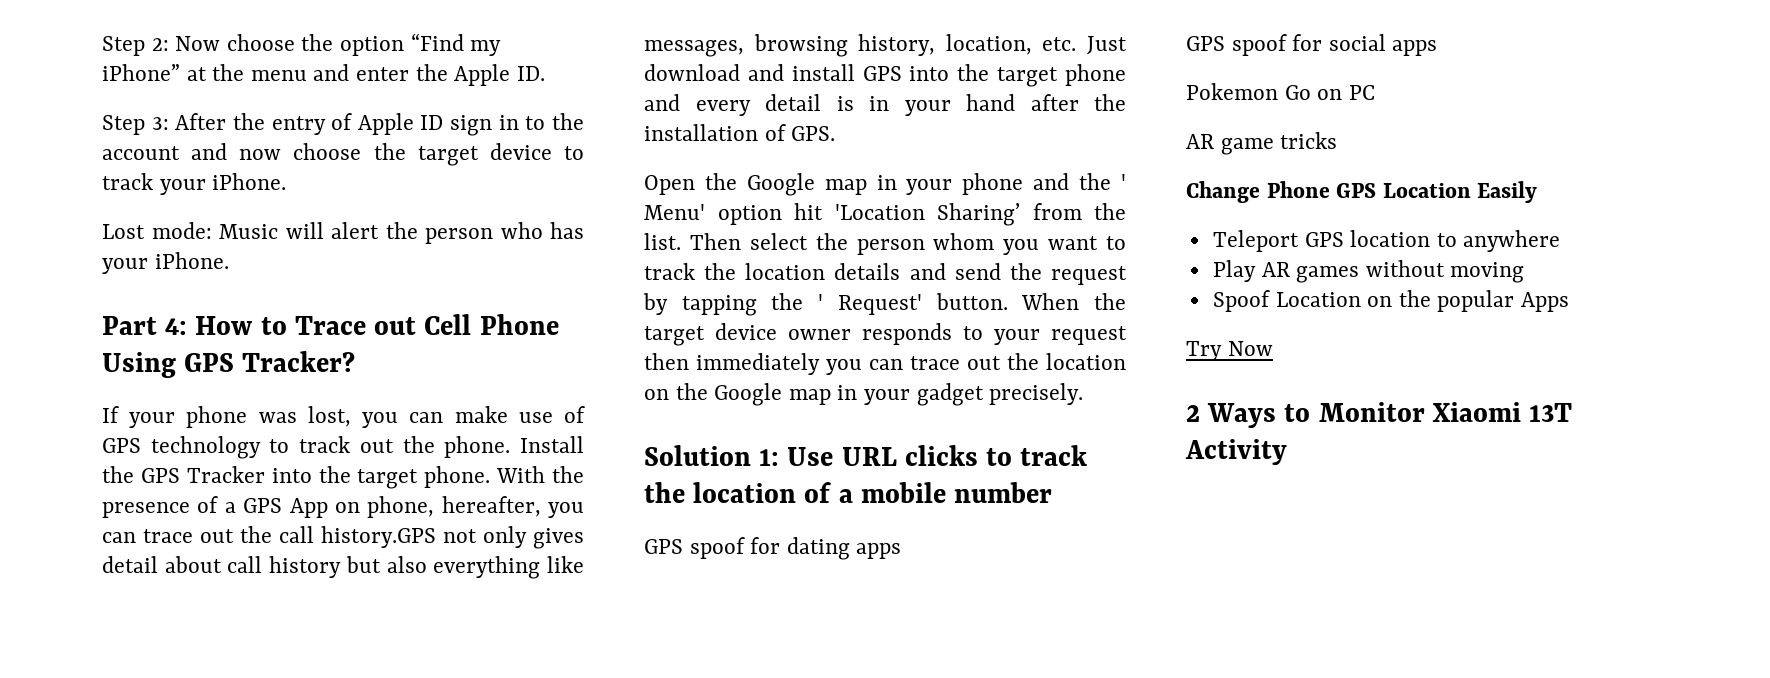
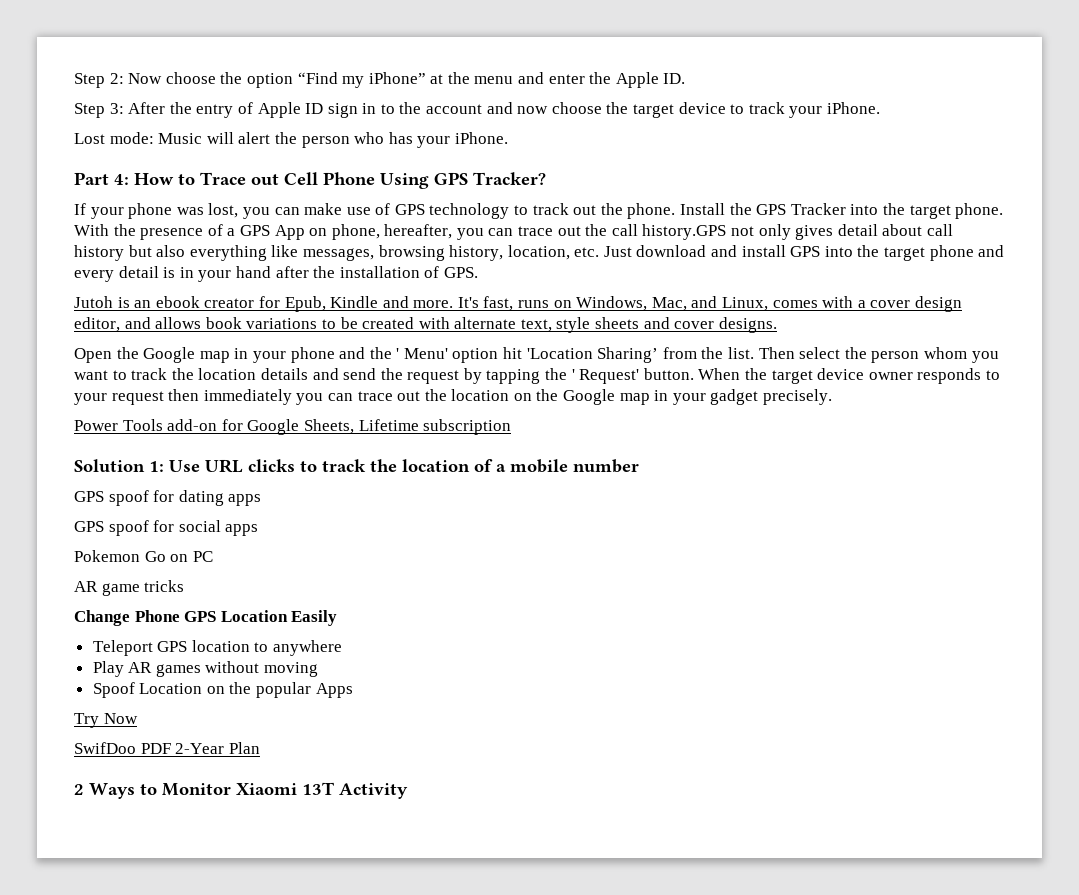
+ Jutoh is an ebook creator for Epub, Kindle and more. It's fast, runs on Windows, Mac, and Linux, comes with a cover design editor, and allows book variations to be created with alternate text, style sheets and cover designs.
+ Power Tools add-on for Google Sheets, Lifetime subscription
+ SwifDoo PDF 2-Year Plan

